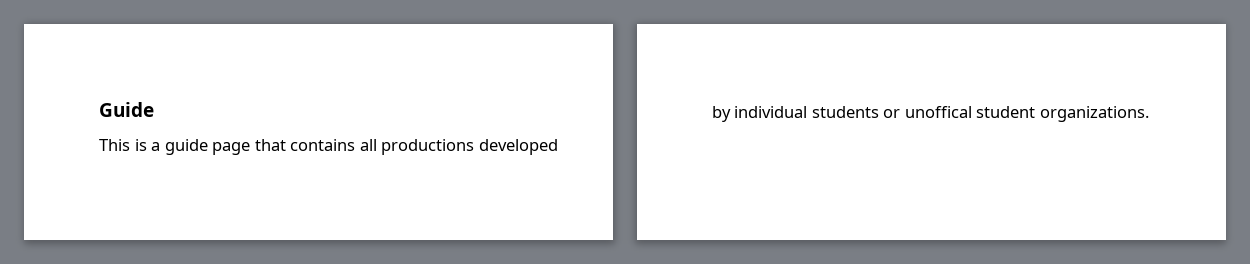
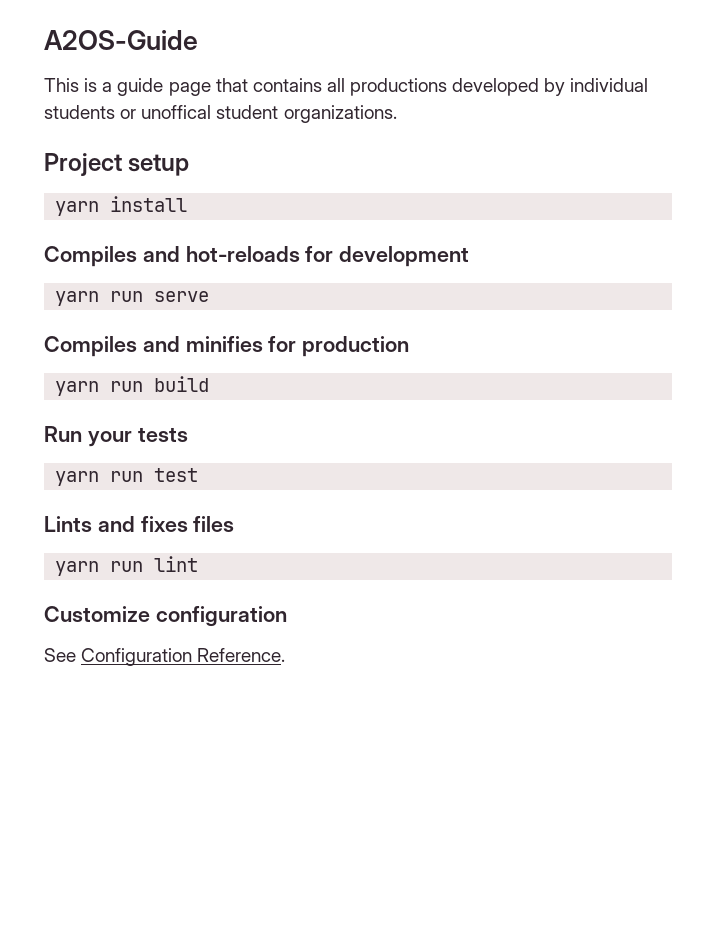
- Guide
+ A2OS-Guide
+ Project setup
+ yarn install
+ Compiles and hot-reloads for development
+ yarn run serve
+ Compiles and minifies for production
+ yarn run build
+ Run your tests
+ yarn run test
+ Lints and fixes files
+ yarn run lint
+ Customize configuration
+ See Configuration Reference.

